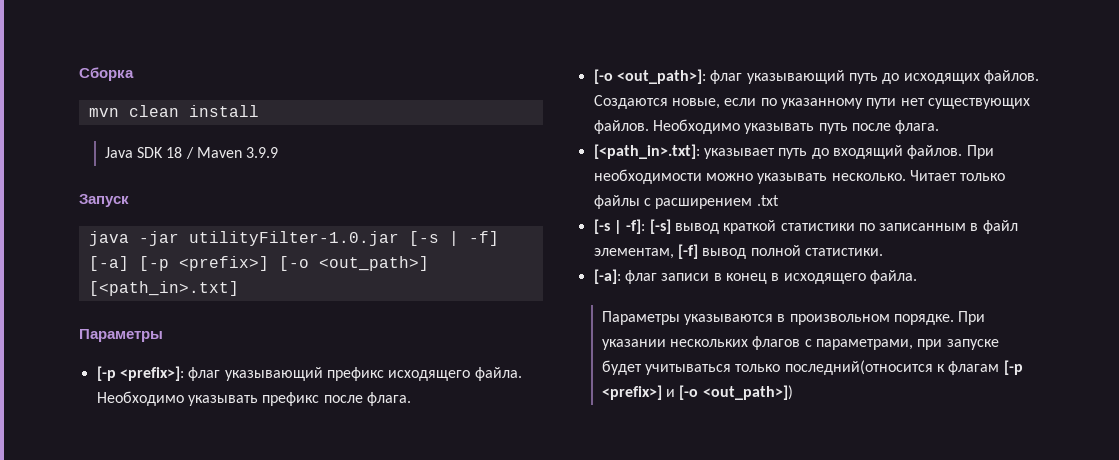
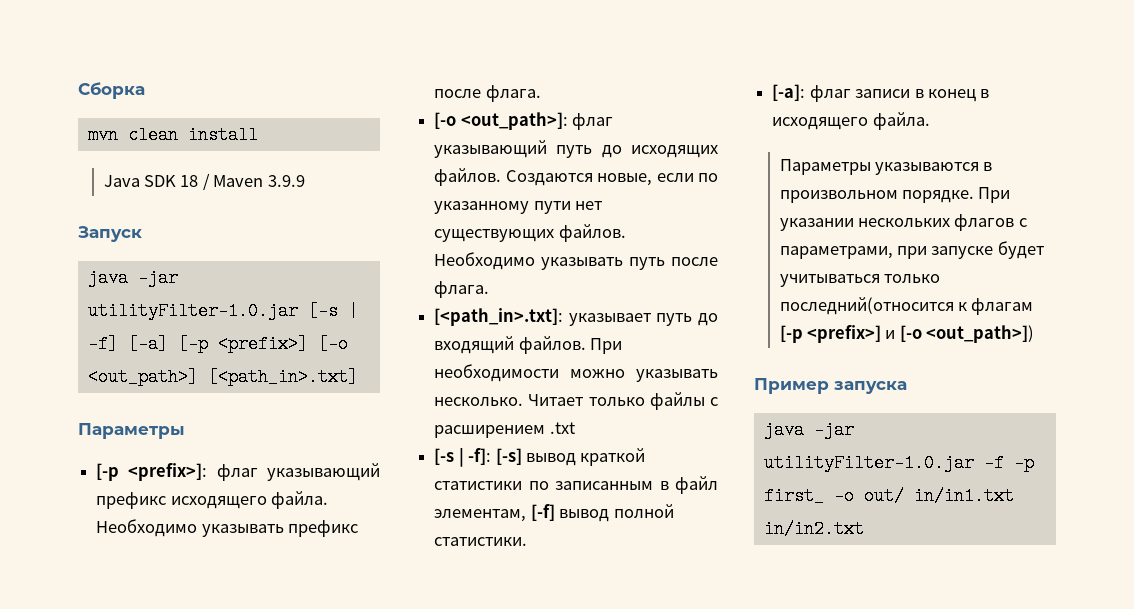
+ Пример запуска
+ java -jar utilityFilter-1.0.jar -f -p first_ -o out/ in/in1.txt in/in2.txt

